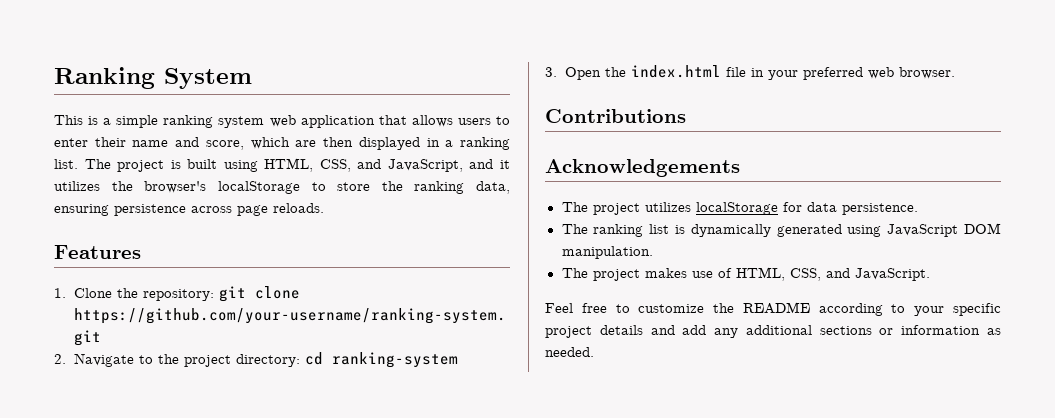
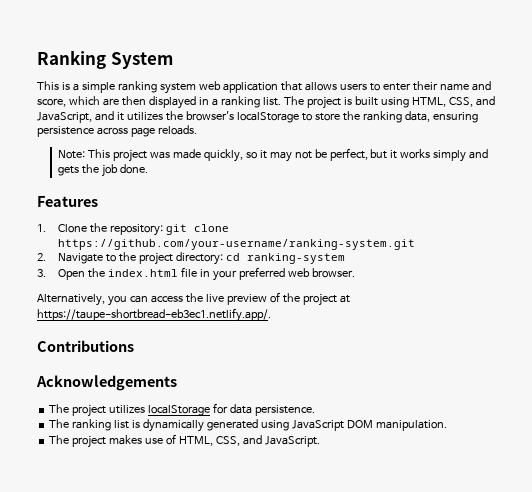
+ Note: This project was made quickly, so it may not be perfect, but it works simply and gets the job done.
+ Alternatively, you can access the live preview of the project at https://taupe-shortbread-eb3ec1.netlify.app/.
- Feel free to customize the README according to your specific project details and add any additional sections or information as needed.

